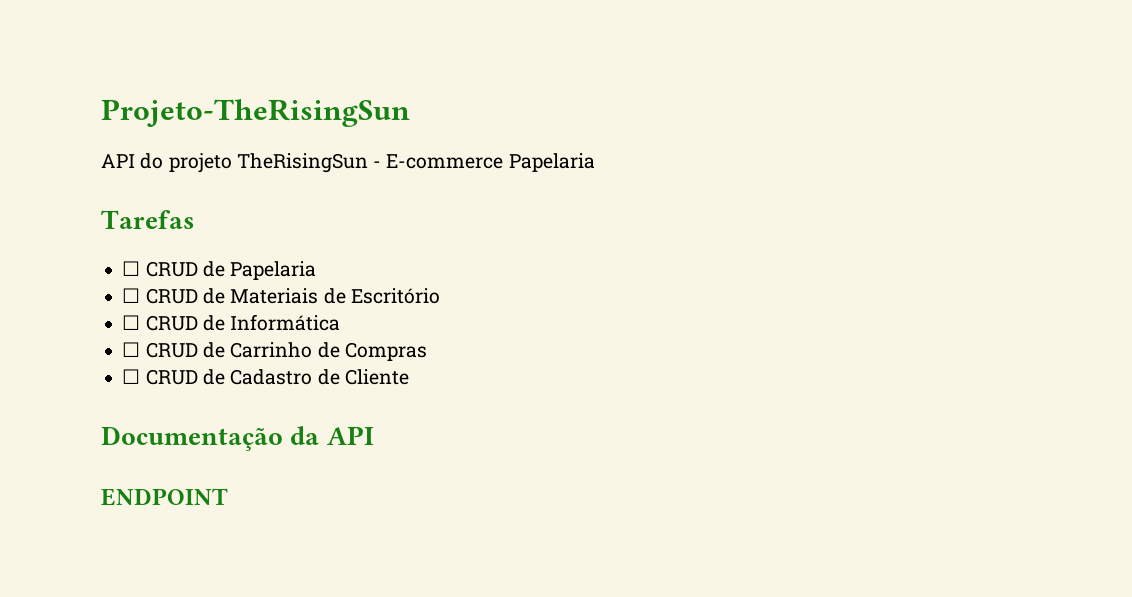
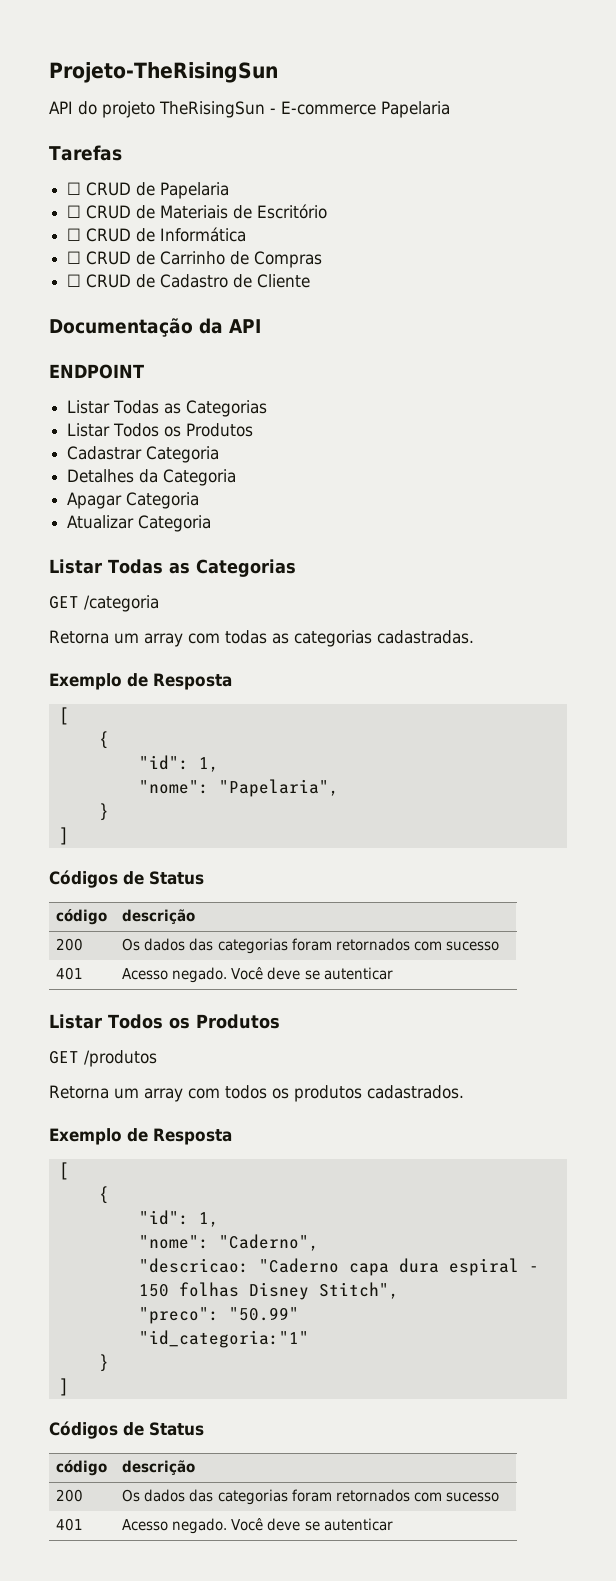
  ENDPOINT
+ Listar Todas as Categorias
+ Listar Todos os Produtos
+ Cadastrar Categoria
+ Detalhes da Categoria
+ Apagar Categoria
+ Atualizar Categoria
+ Listar Todas as Categorias
+ GET /categoria
+ Retorna um array com todas as categorias cadastradas.
+ Exemplo de Resposta
+ [
+ {
+ "id": 1,
+ "nome": "Papelaria",
+ }
+ ]
+ Códigos de Status
+ código | descrição
+ 200 | Os dados das categorias foram retornados com sucesso
+ 401 | Acesso negado. Você deve se autenticar
+ Listar Todos os Produtos
+ GET /produtos
+ Retorna um array com todos os produtos cadastrados.
+ Exemplo de Resposta
+ [
+ {
+ "id": 1,
+ "nome": "Caderno",
+ "descricao: "Caderno capa dura espiral - 150 folhas Disney Stitch",
+ "preco": "50.99"
+ "id_categoria:"1"
+ }
+ ]
+ Códigos de Status
+ código | descrição
+ 200 | Os dados das categorias foram retornados com sucesso
+ 401 | Acesso negado. Você deve se autenticar

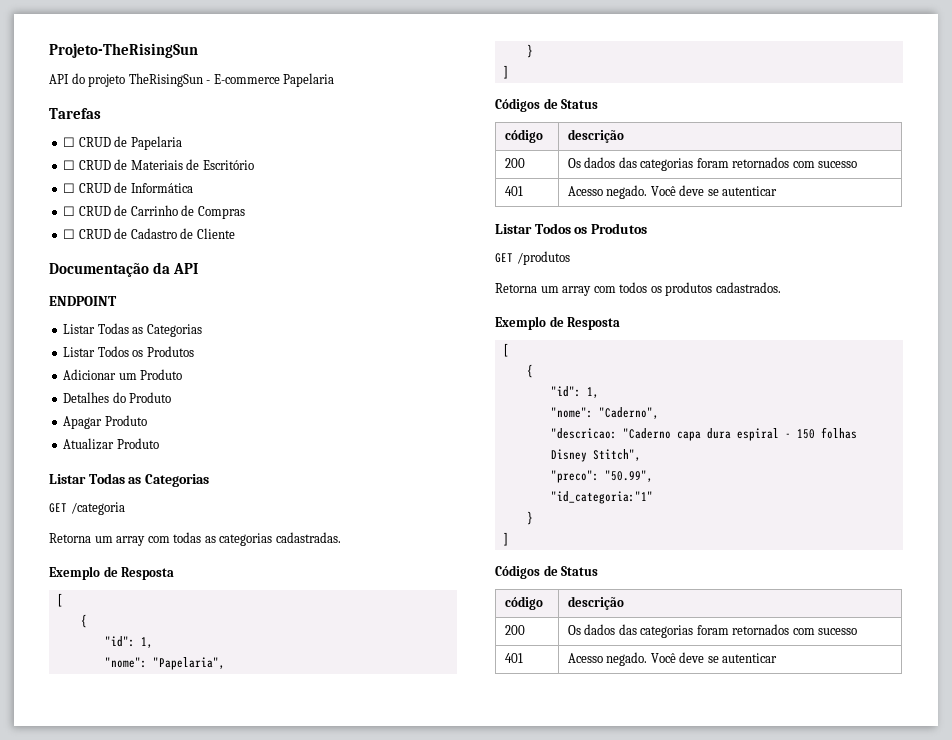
- Cadastrar Categoria
+ Adicionar um Produto
- Detalhes da Categoria
+ Detalhes do Produto
- Apagar Categoria
+ Apagar Produto
- Atualizar Categoria
+ Atualizar Produto
- "preco": "50.99"
+ "preco": "50.99",

